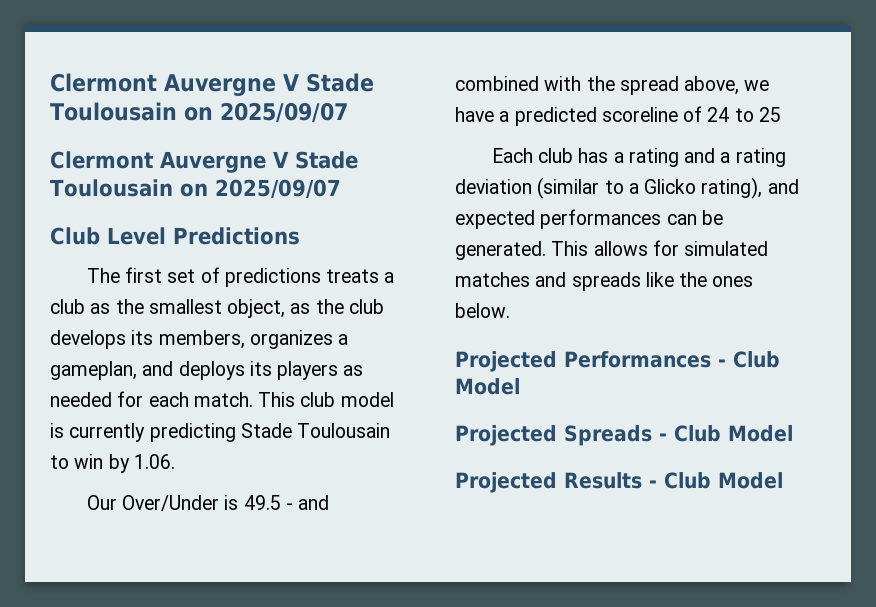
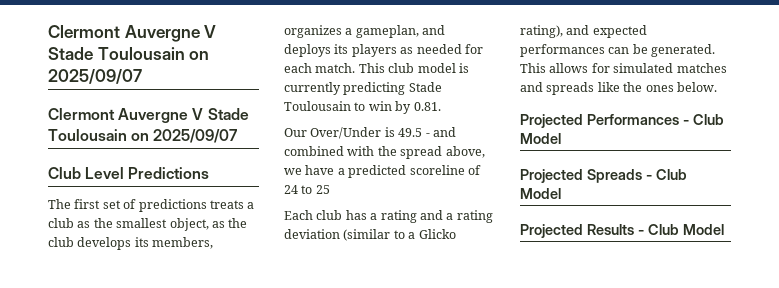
- This club model is currently predicting Stade Toulousain to win by 1.06.
+ This club model is currently predicting Stade Toulousain to win by 0.81.

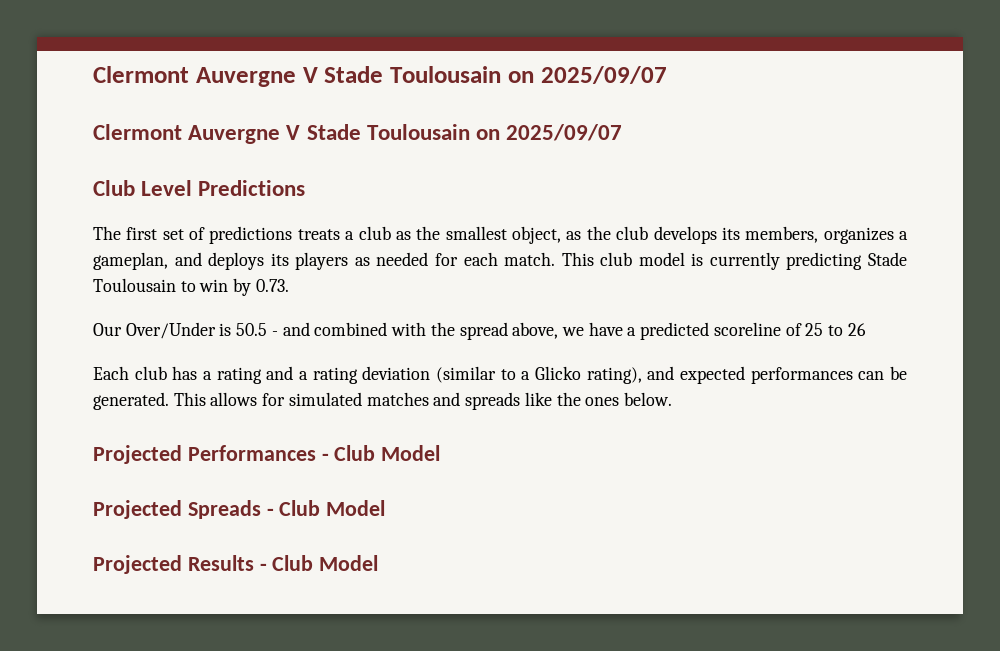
- This club model is currently predicting Stade Toulousain to win by 0.81.
+ This club model is currently predicting Stade Toulousain to win by 0.73.
- Our Over/Under is 49.5 - and combined with the spread above, we have a predicted scoreline of 24 to 25
+ Our Over/Under is 50.5 - and combined with the spread above, we have a predicted scoreline of 25 to 26

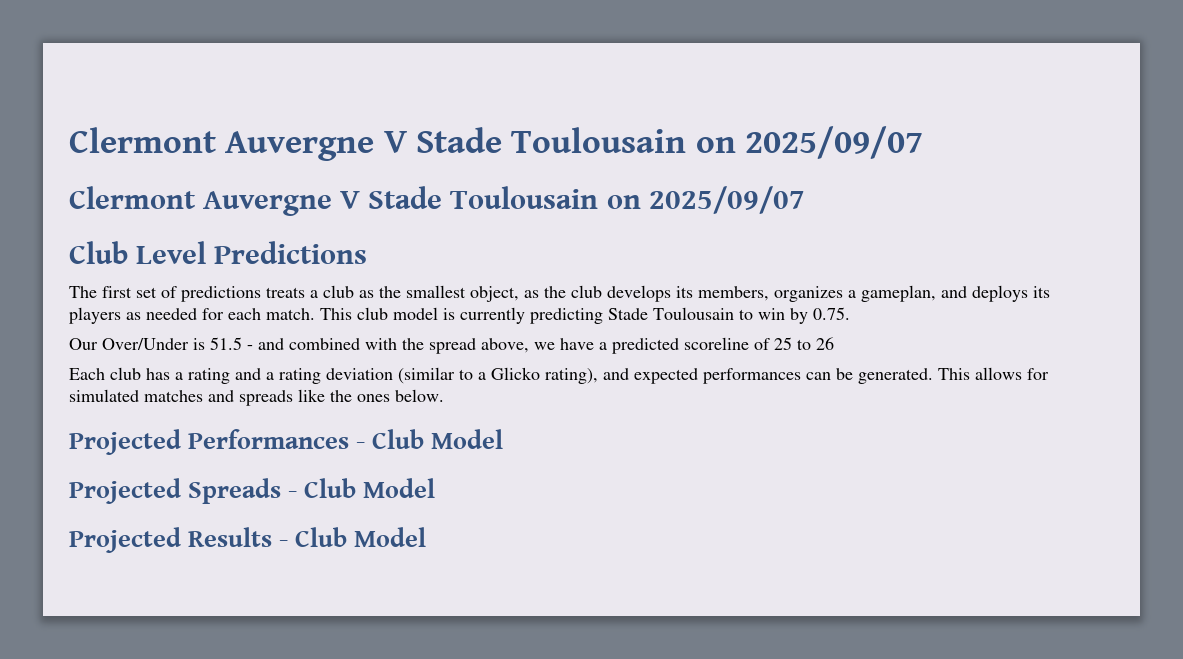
- This club model is currently predicting Stade Toulousain to win by 0.73.
+ This club model is currently predicting Stade Toulousain to win by 0.75.
- Our Over/Under is 50.5 - and combined with the spread above, we have a predicted scoreline of 25 to 26
+ Our Over/Under is 51.5 - and combined with the spread above, we have a predicted scoreline of 25 to 26

